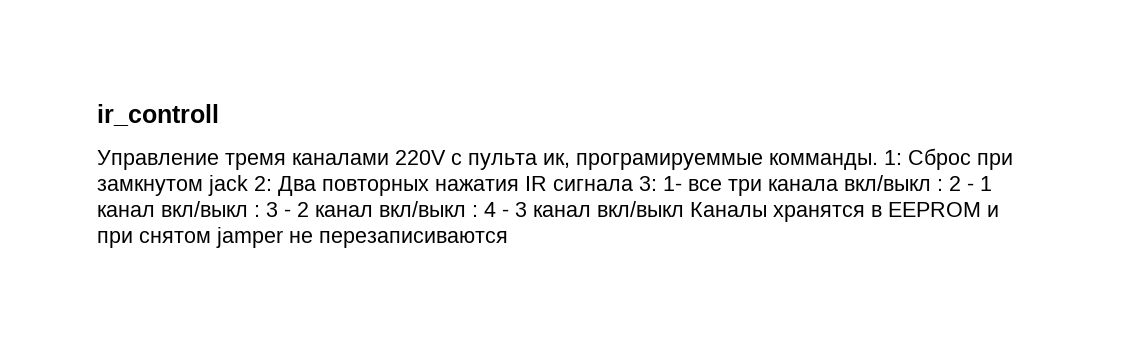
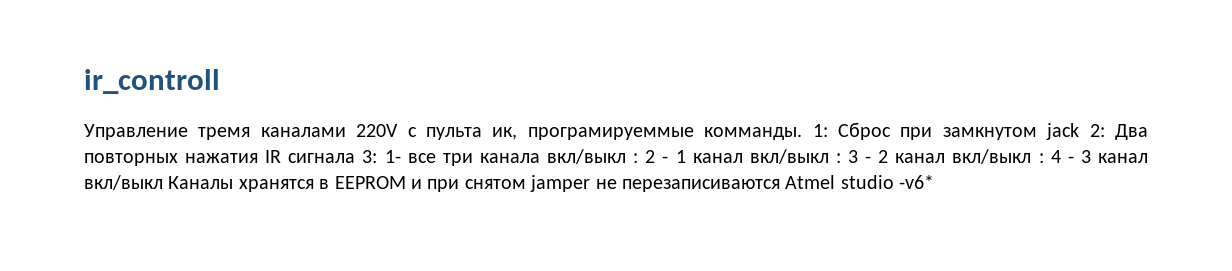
- 1: Сброс при замкнутом jack 2: Два повторных нажатия IR сигнала 3: 1- все три канала вкл/выкл : 2 - 1 канал вкл/выкл : 3 - 2 канал вкл/выкл : 4 - 3 канал вкл/выкл Каналы хранятся в EEPROM и при снятом jamper не перезаписиваются
+ 1: Сброс при замкнутом jack 2: Два повторных нажатия IR сигнала 3: 1- все три канала вкл/выкл : 2 - 1 канал вкл/выкл : 3 - 2 канал вкл/выкл : 4 - 3 канал вкл/выкл Каналы хранятся в EEPROM и при снятом jamper не перезаписиваются Atmel studio -v6*

